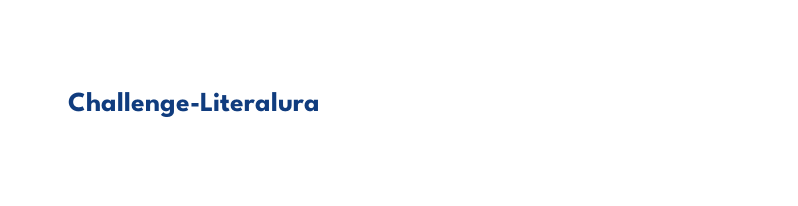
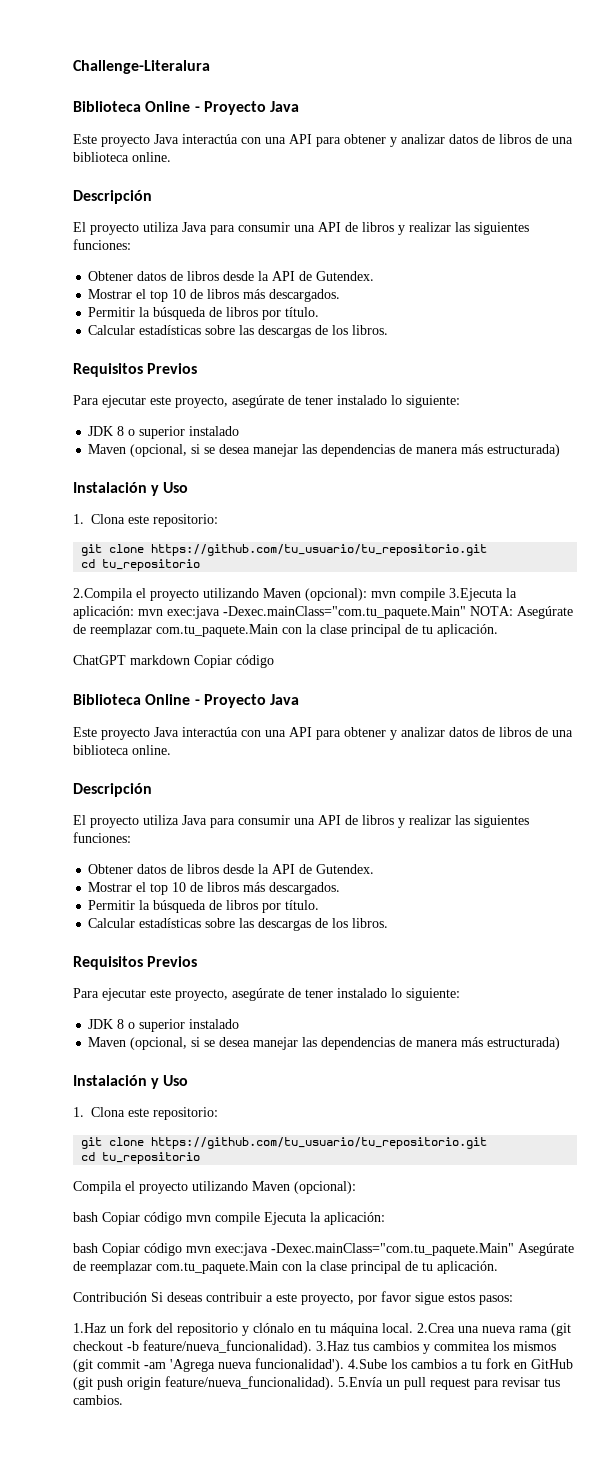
  Challenge-Literalura
+ Biblioteca Online - Proyecto Java
+ Este proyecto Java interactúa con una API para obtener y analizar datos de libros de una biblioteca online.
+ Descripción
+ El proyecto utiliza Java para consumir una API de libros y realizar las siguientes funciones:
+ Obtener datos de libros desde la API de Gutendex.
+ Mostrar el top 10 de libros más descargados.
+ Permitir la búsqueda de libros por título.
+ Calcular estadísticas sobre las descargas de los libros.
+ Requisitos Previos
+ Para ejecutar este proyecto, asegúrate de tener instalado lo siguiente:
+ JDK 8 o superior instalado
+ Maven (opcional, si se desea manejar las dependencias de manera más estructurada)
+ Instalación y Uso
+ 1. Clona este repositorio:
+ git clone https://github.com/tu_usuario/tu_repositorio.git
+ cd tu_repositorio
+ 2.Compila el proyecto utilizando Maven (opcional): mvn compile 3.Ejecuta la aplicación: mvn exec:java -Dexec.mainClass="com.tu_paquete.Main" NOTA: Asegúrate de reemplazar com.tu_paquete.Main con la clase principal de tu aplicación.
+ ChatGPT markdown Copiar código
+ Biblioteca Online - Proyecto Java
+ Este proyecto Java interactúa con una API para obtener y analizar datos de libros de una biblioteca online.
+ Descripción
+ El proyecto utiliza Java para consumir una API de libros y realizar las siguientes funciones:
+ Obtener datos de libros desde la API de Gutendex.
+ Mostrar el top 10 de libros más descargados.
+ Permitir la búsqueda de libros por título.
+ Calcular estadísticas sobre las descargas de los libros.
+ Requisitos Previos
+ Para ejecutar este proyecto, asegúrate de tener instalado lo siguiente:
+ JDK 8 o superior instalado
+ Maven (opcional, si se desea manejar las dependencias de manera más estructurada)
+ Instalación y Uso
+ 1. Clona este repositorio:
+ git clone https://github.com/tu_usuario/tu_repositorio.git
+ cd tu_repositorio
+ Compila el proyecto utilizando Maven (opcional):
+ bash Copiar código mvn compile Ejecuta la aplicación:
+ bash Copiar código mvn exec:java -Dexec.mainClass="com.tu_paquete.Main" Asegúrate de reemplazar com.tu_paquete.Main con la clase principal de tu aplicación.
+ Contribución Si deseas contribuir a este proyecto, por favor sigue estos pasos:
+ 1.Haz un fork del repositorio y clónalo en tu máquina local. 2.Crea una nueva rama (git checkout -b feature/nueva_funcionalidad). 3.Haz tus cambios y commitea los mismos (git commit -am 'Agrega nueva funcionalidad'). 4.Sube los cambios a tu fork en GitHub (git push origin feature/nueva_funcionalidad). 5.Envía un pull request para revisar tus cambios.

